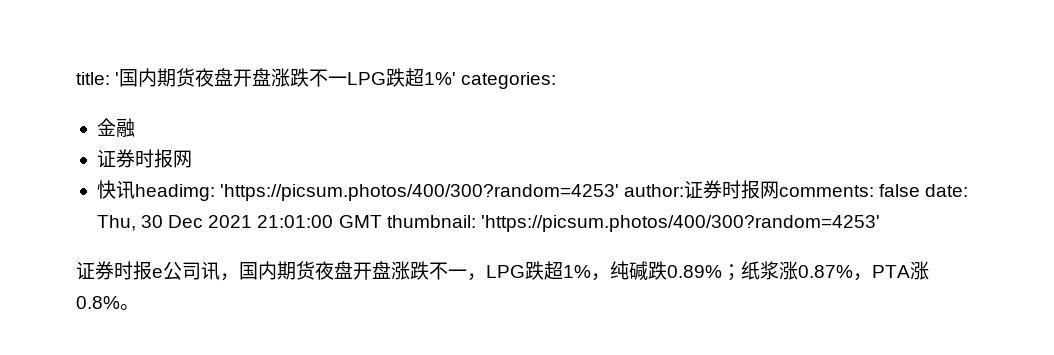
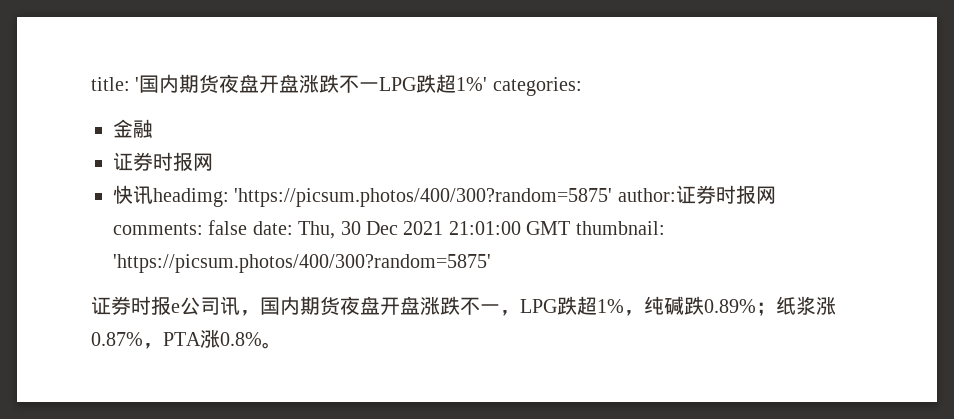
- 快讯headimg: 'https://picsum.photos/400/300?random=4253' author:证券时报网comments: false date: Thu, 30 Dec 2021 21:01:00 GMT thumbnail: 'https://picsum.photos/400/300?random=4253'
+ 快讯headimg: 'https://picsum.photos/400/300?random=5875' author:证券时报网comments: false date: Thu, 30 Dec 2021 21:01:00 GMT thumbnail: 'https://picsum.photos/400/300?random=5875'

